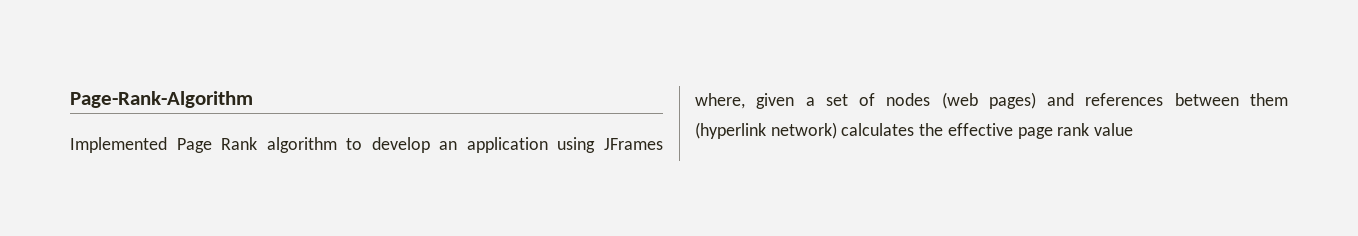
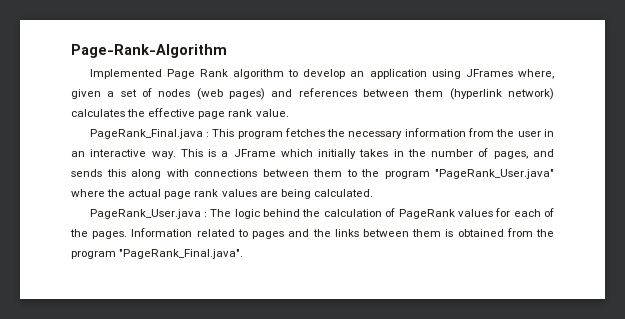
- Implemented Page Rank algorithm to develop an application using JFrames where, given a set of nodes (web pages) and references between them (hyperlink network) calculates the effective page rank value
+ Implemented Page Rank algorithm to develop an application using JFrames where, given a set of nodes (web pages) and references between them (hyperlink network) calculates the effective page rank value.
+ PageRank_Final.java : This program fetches the necessary information from the user in an interactive way. This is a JFrame which initially takes in the number of pages, and sends this along with connections between them to the program "PageRank_User.java" where the actual page rank values are being calculated.
+ PageRank_User.java : The logic behind the calculation of PageRank values for each of the pages. Information related to pages and the links between them is obtained from the program "PageRank_Final.java".

